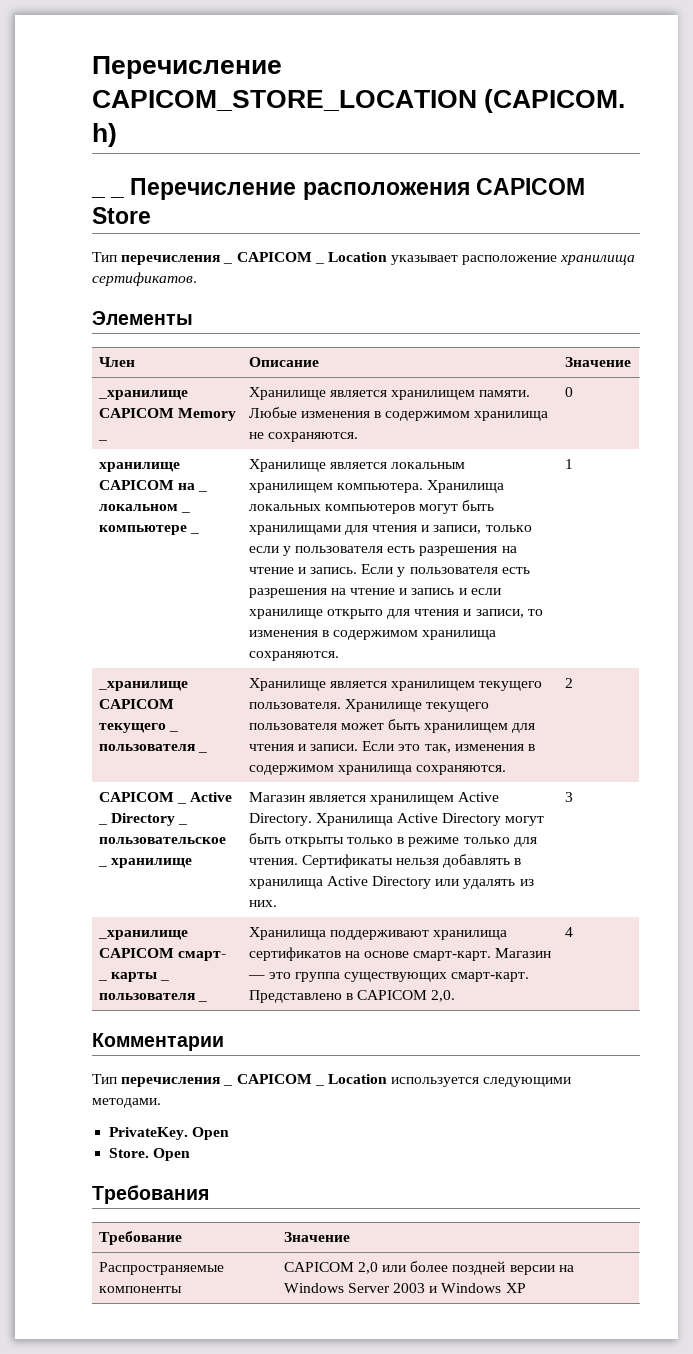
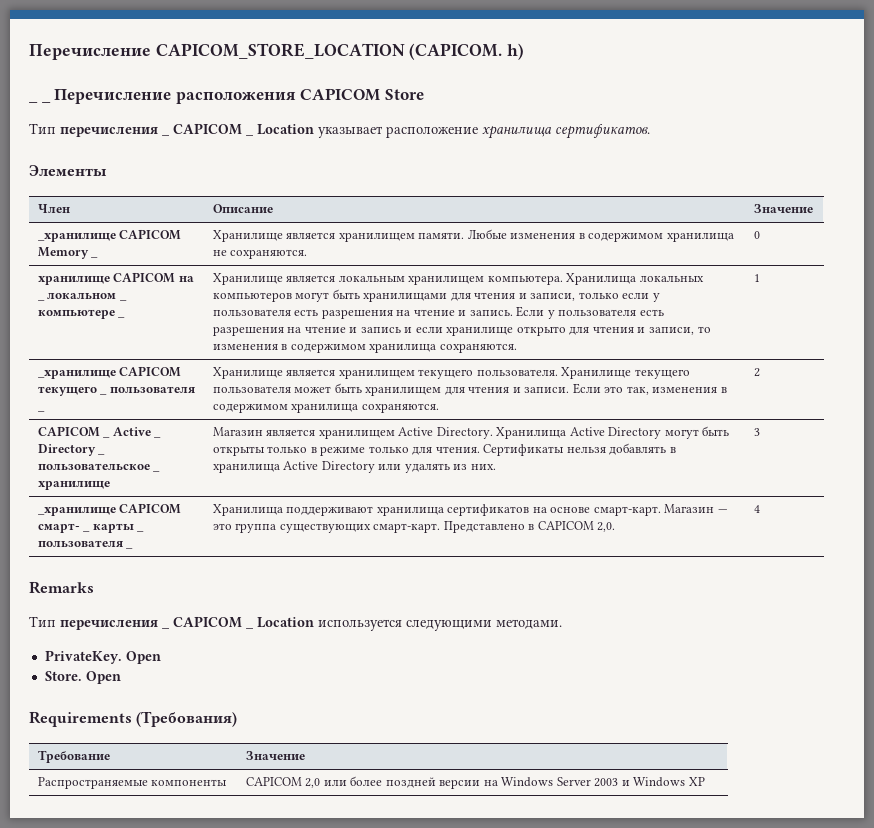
- Комментарии
+ Remarks
- Требования
+ Requirements (Требования)

